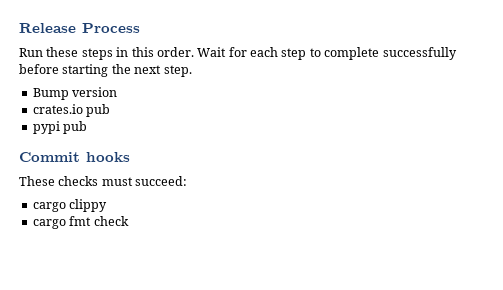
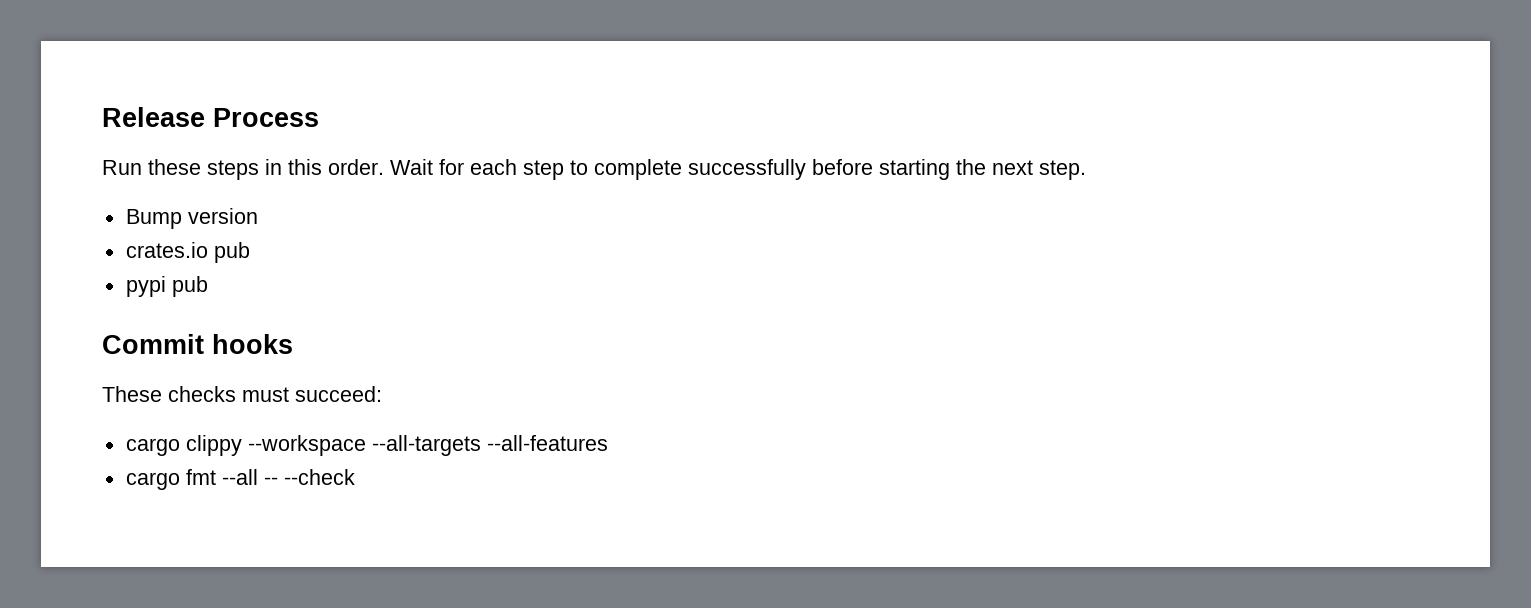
- cargo clippy
+ cargo clippy --workspace --all-targets --all-features
- cargo fmt check
+ cargo fmt --all -- --check

